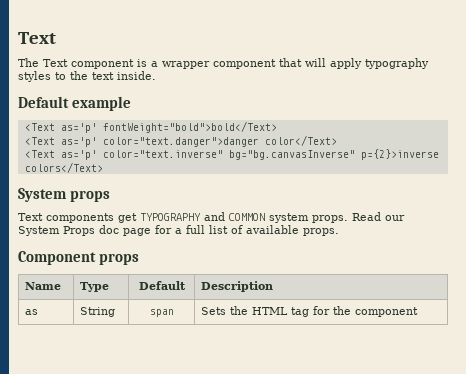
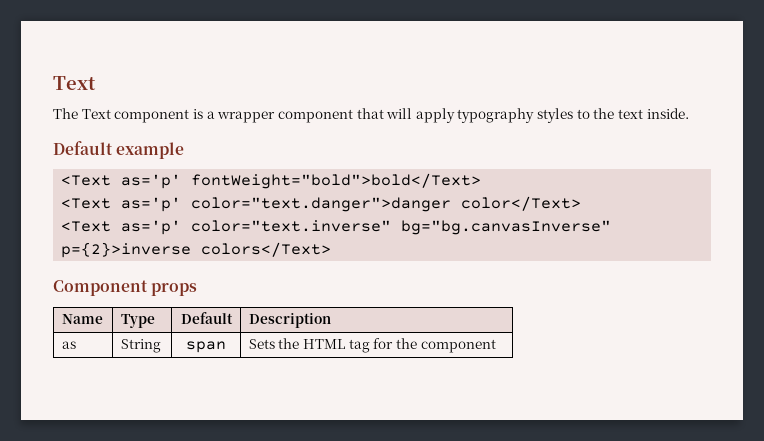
- System props
- Text components get TYPOGRAPHY and COMMON system props. Read our System Props doc page for a full list of available props.

